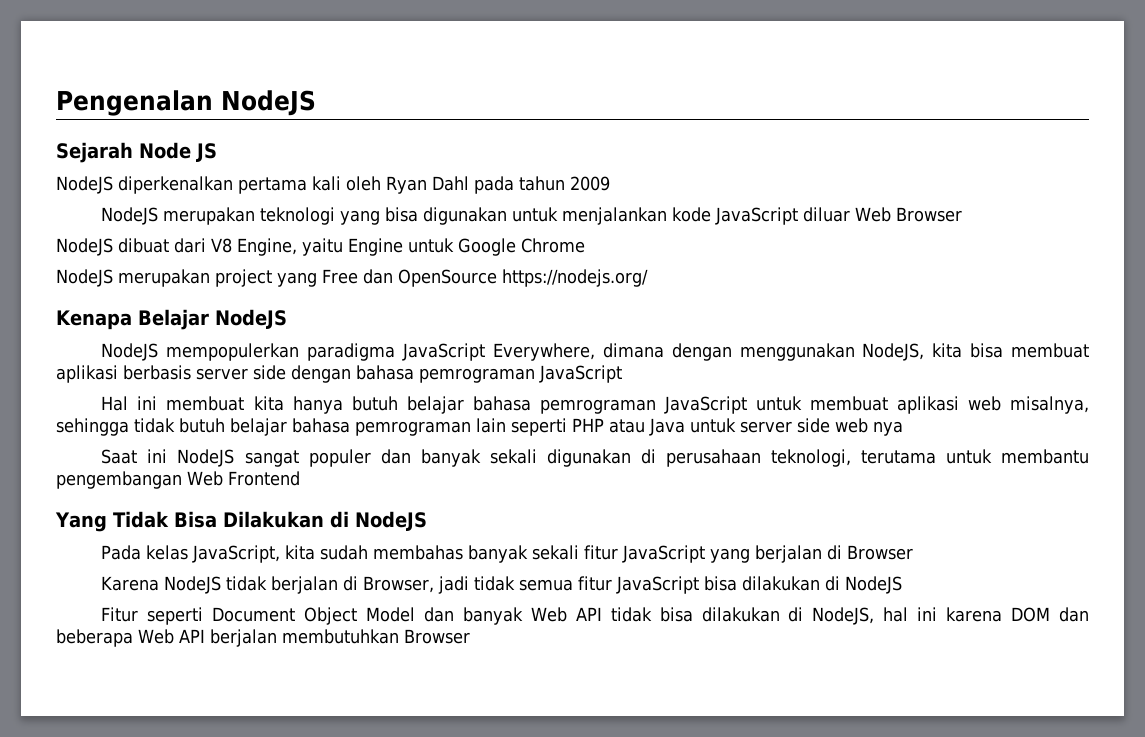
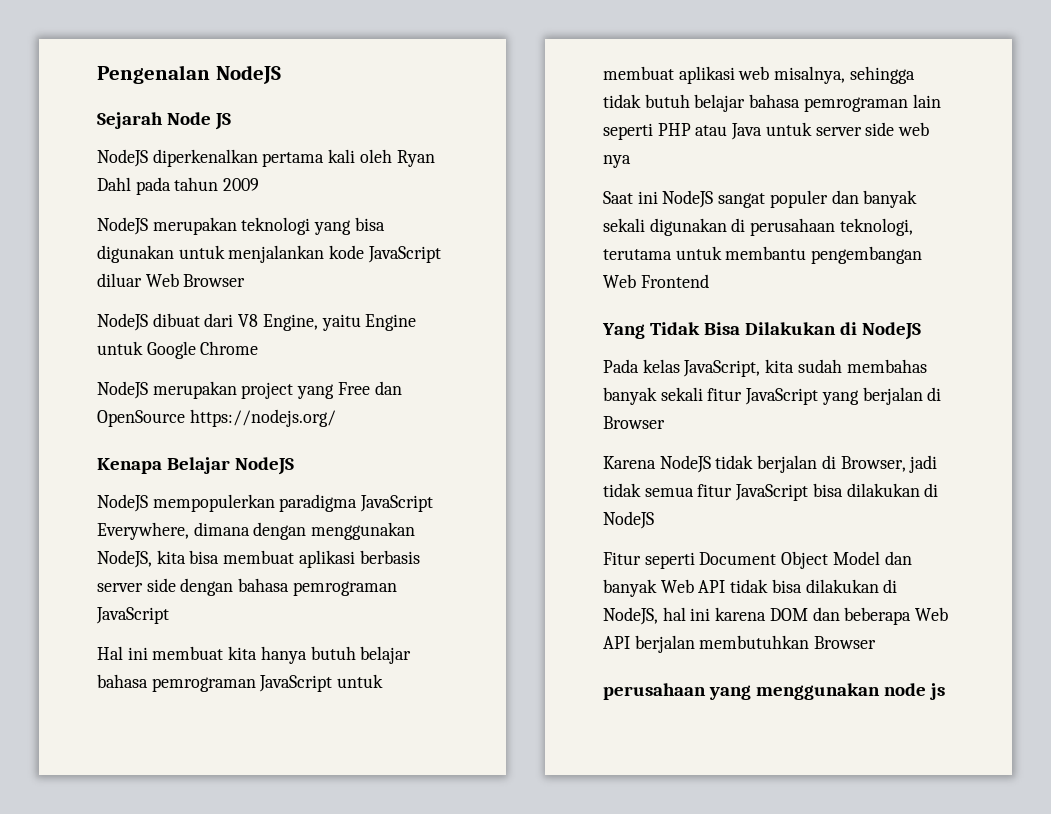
+ perusahaan yang menggunakan node js

